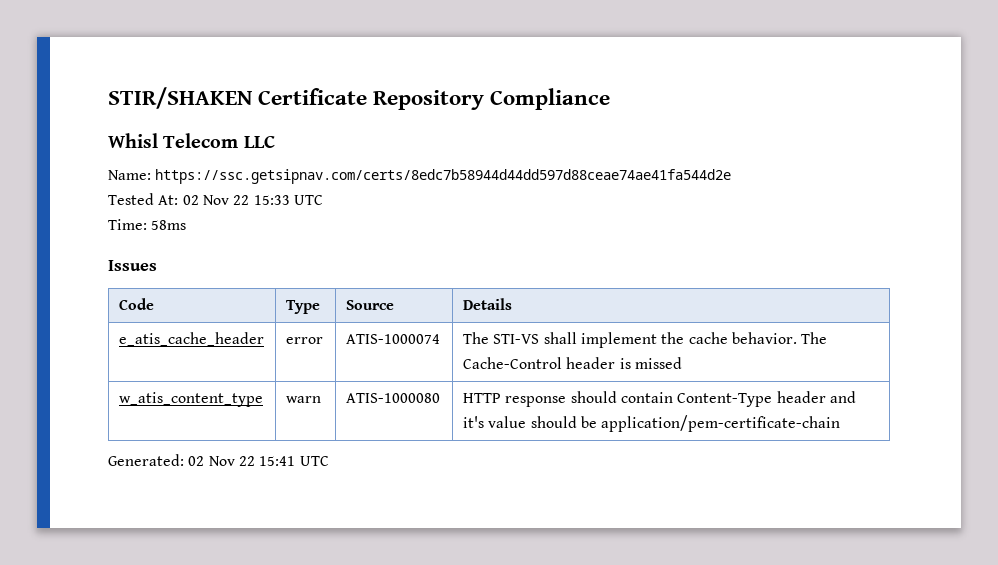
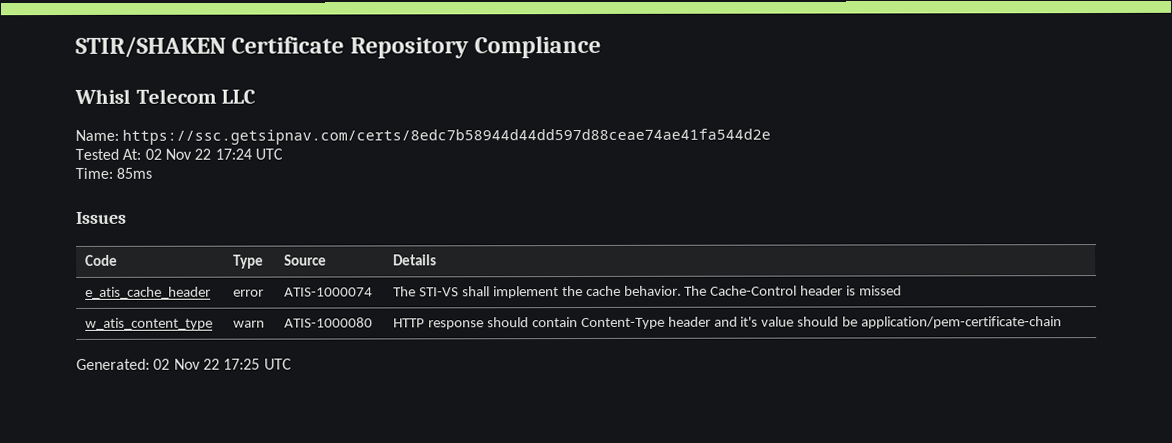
- Tested At: 02 Nov 22 15:33 UTC
+ Tested At: 02 Nov 22 17:24 UTC
- Time: 58ms
+ Time: 85ms
- Generated: 02 Nov 22 15:41 UTC
+ Generated: 02 Nov 22 17:25 UTC

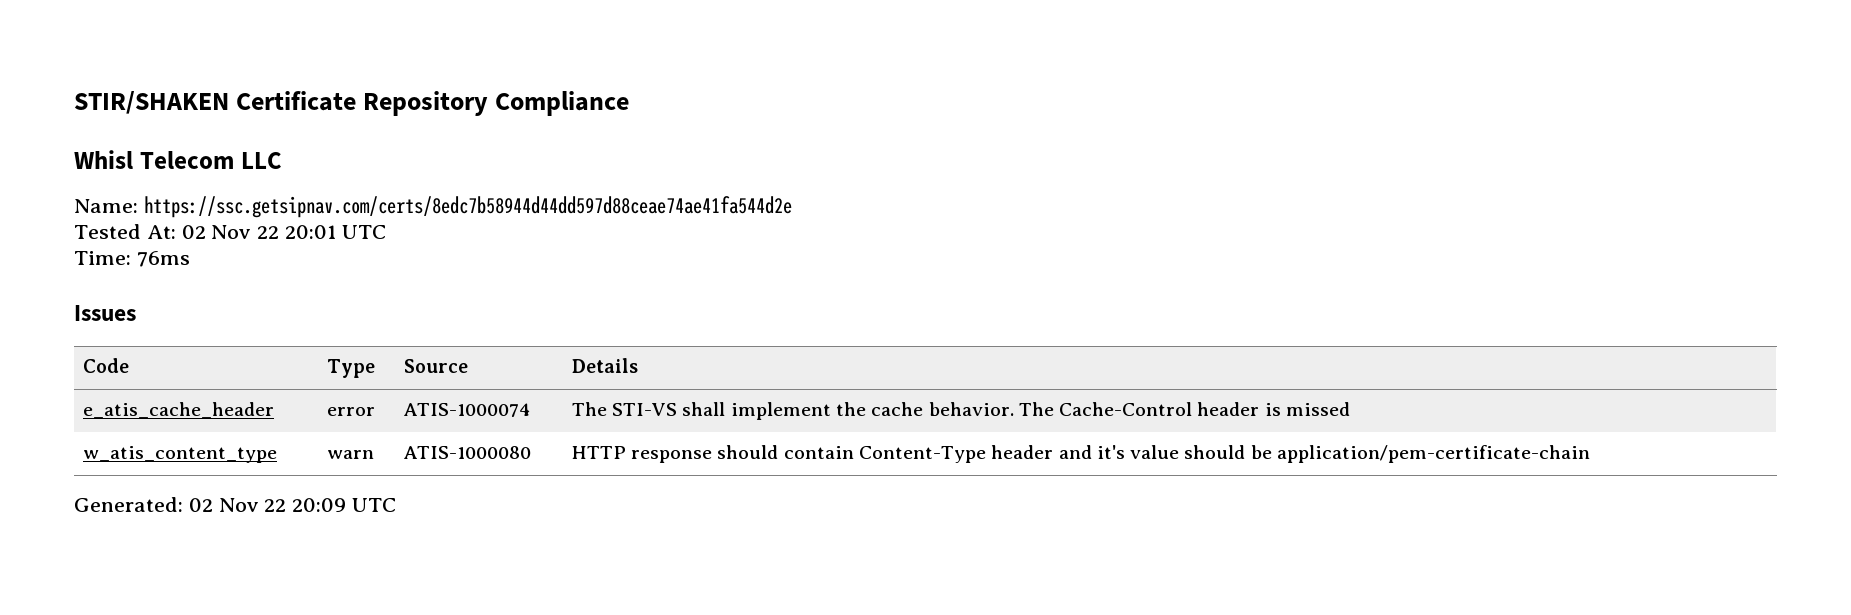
- Tested At: 02 Nov 22 17:24 UTC
+ Tested At: 02 Nov 22 20:01 UTC
- Time: 85ms
+ Time: 76ms
- Generated: 02 Nov 22 17:25 UTC
+ Generated: 02 Nov 22 20:09 UTC

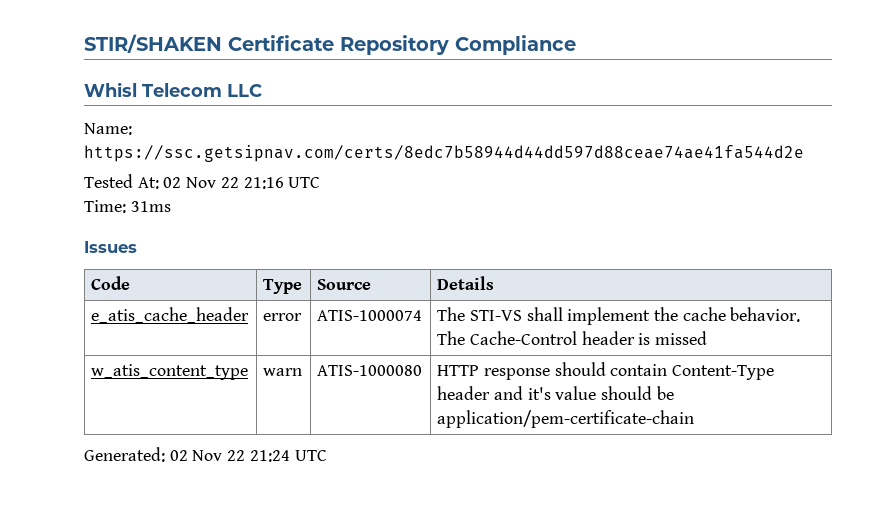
- Tested At: 02 Nov 22 20:01 UTC
+ Tested At: 02 Nov 22 21:16 UTC
- Time: 76ms
+ Time: 31ms
- Generated: 02 Nov 22 20:09 UTC
+ Generated: 02 Nov 22 21:24 UTC

